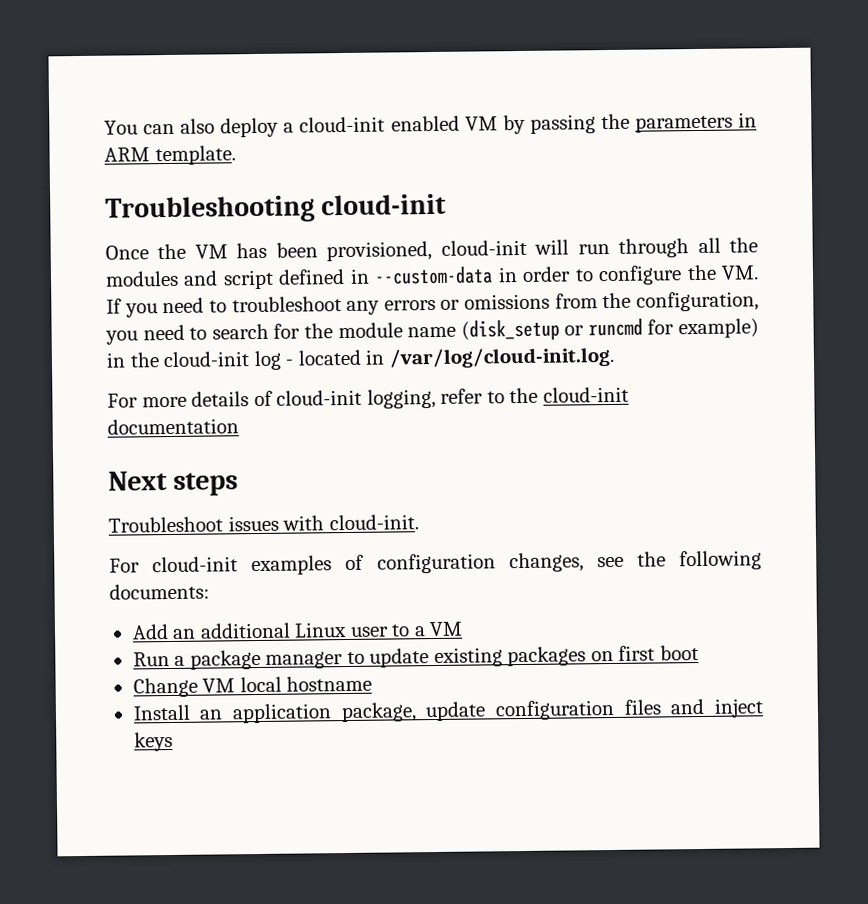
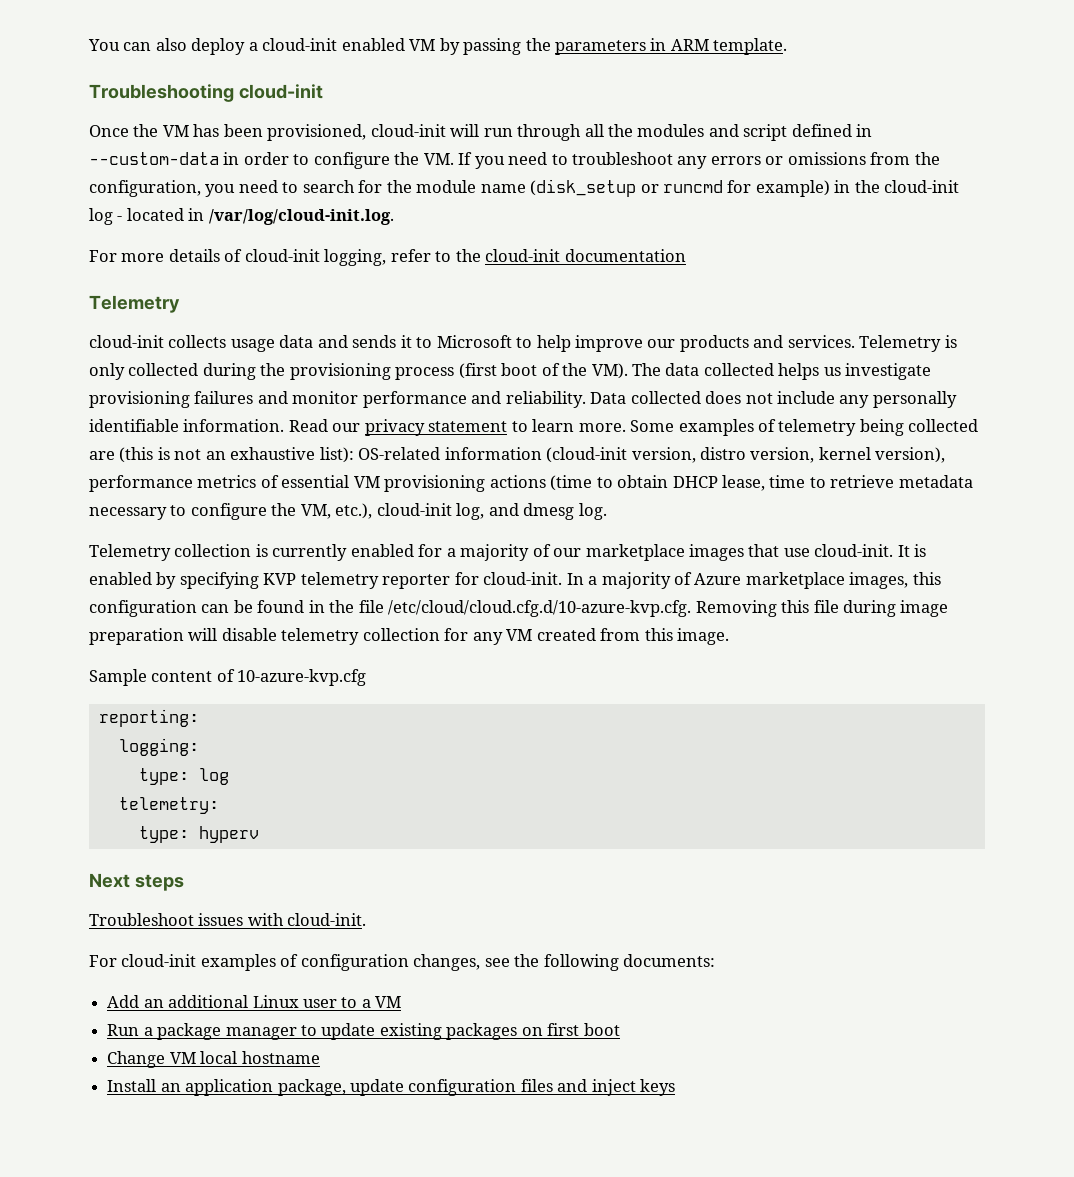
  For more details of cloud-init logging, refer to the cloud-init documentation
+ Telemetry
+ cloud-init collects usage data and sends it to Microsoft to help improve our products and services. Telemetry is only collected during the provisioning process (first boot of the VM). The data collected helps us investigate provisioning failures and monitor performance and reliability. Data collected does not include any personally identifiable information. Read our privacy statement to learn more. Some examples of telemetry being collected are (this is not an exhaustive list): OS-related information (cloud-init version, distro version, kernel version), performance metrics of essential VM provisioning actions (time to obtain DHCP lease, time to retrieve metadata necessary to configure the VM, etc.), cloud-init log, and dmesg log.
+ Telemetry collection is currently enabled for a majority of our marketplace images that use cloud-init. It is enabled by specifying KVP telemetry reporter for cloud-init. In a majority of Azure marketplace images, this configuration can be found in the file /etc/cloud/cloud.cfg.d/10-azure-kvp.cfg. Removing this file during image preparation will disable telemetry collection for any VM created from this image.
+ Sample content of 10-azure-kvp.cfg
+ reporting:
+ logging:
+ type: log
+ telemetry:
+ type: hyperv

